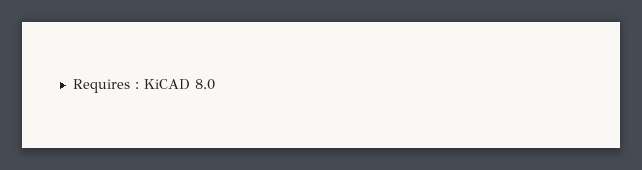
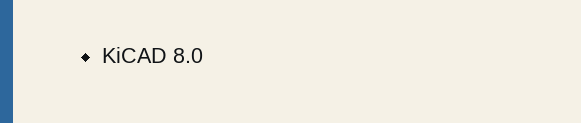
- Requires : KiCAD 8.0
+ KiCAD 8.0

